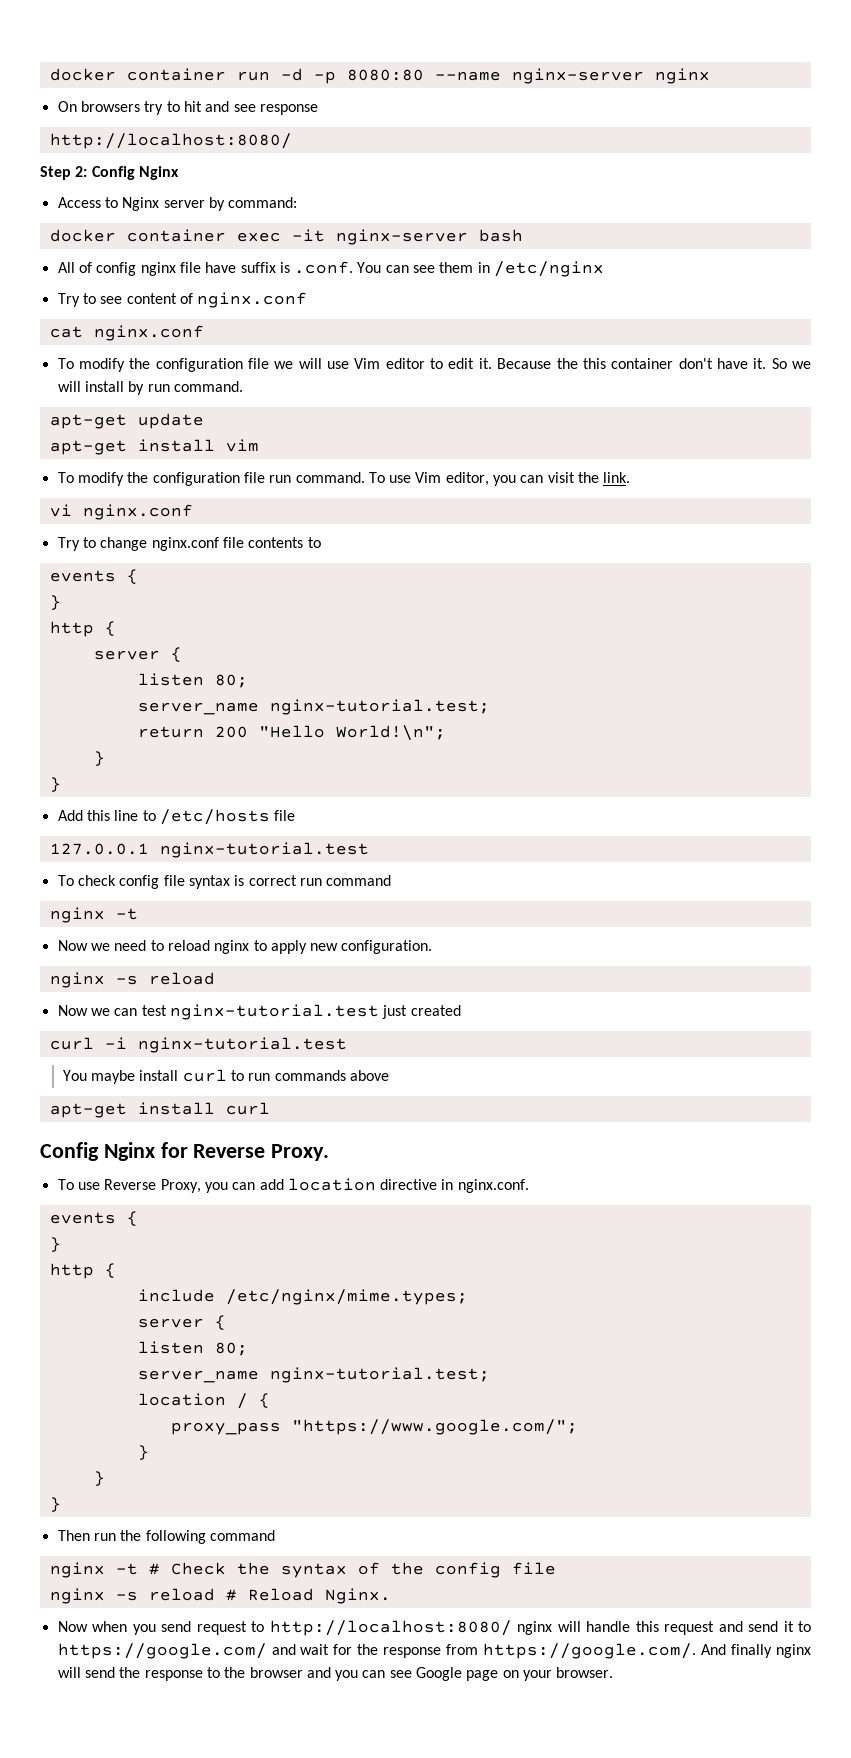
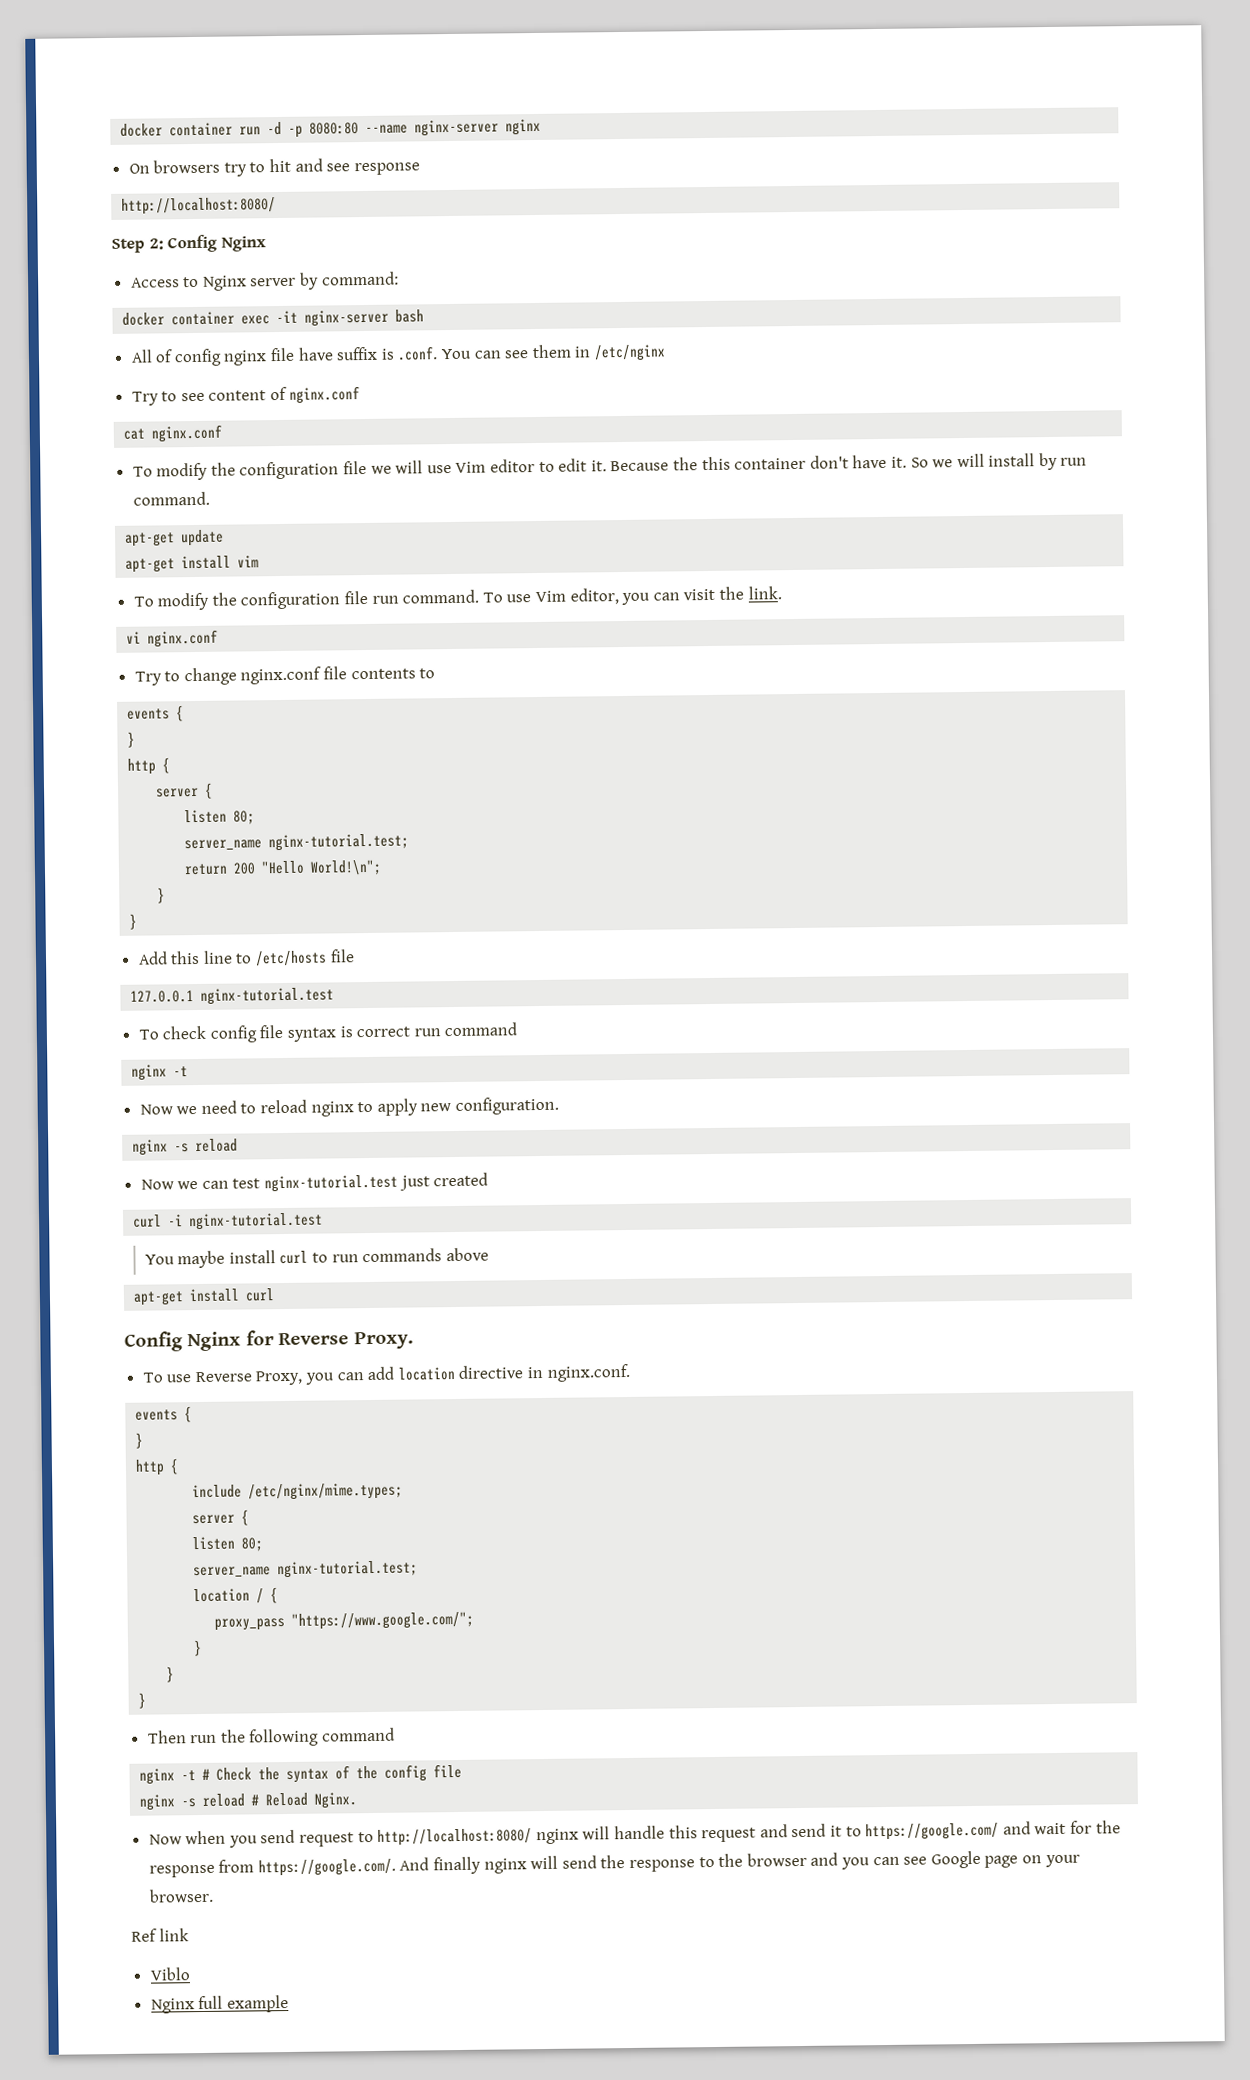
+ Ref link
+ Viblo
+ Nginx full example

